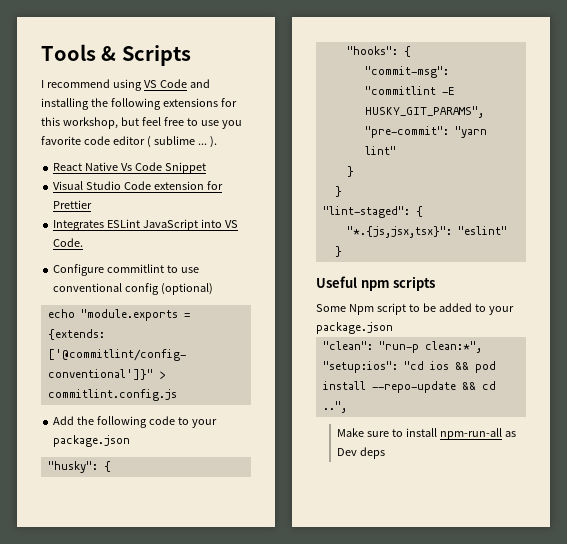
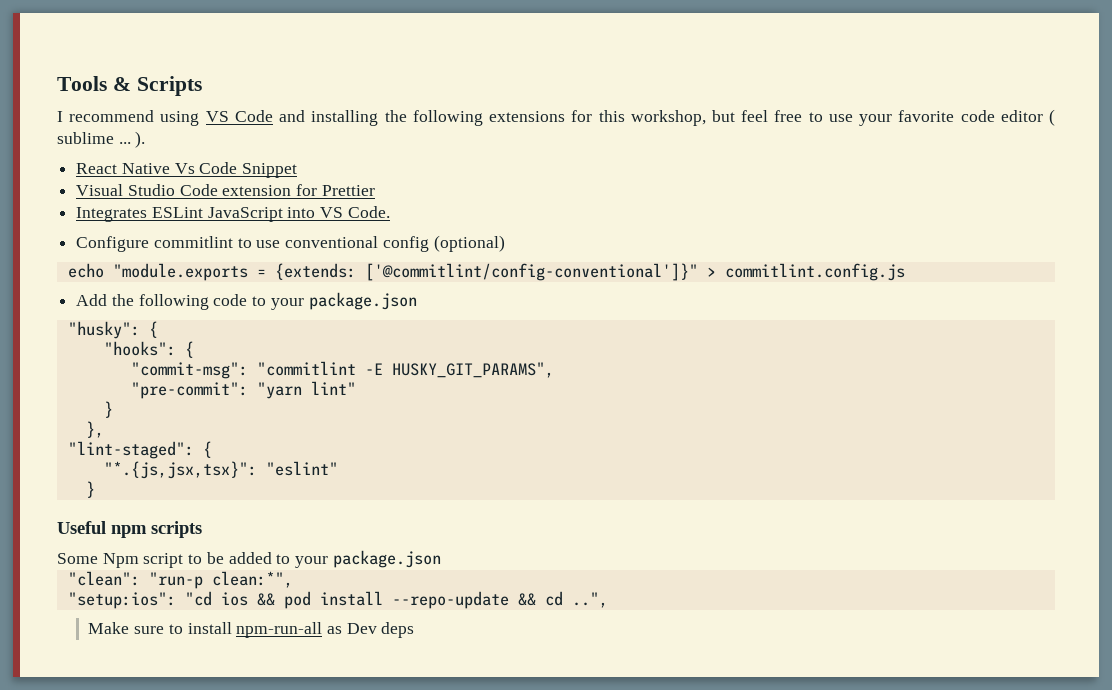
- I recommend using VS Code and installing the following extensions for this workshop, but feel free to use you favorite code editor ( sublime ... ).
+ I recommend using VS Code and installing the following extensions for this workshop, but feel free to use your favorite code editor ( sublime ... ).
  "pre-commit": "yarn lint"
  }
- }
+ },

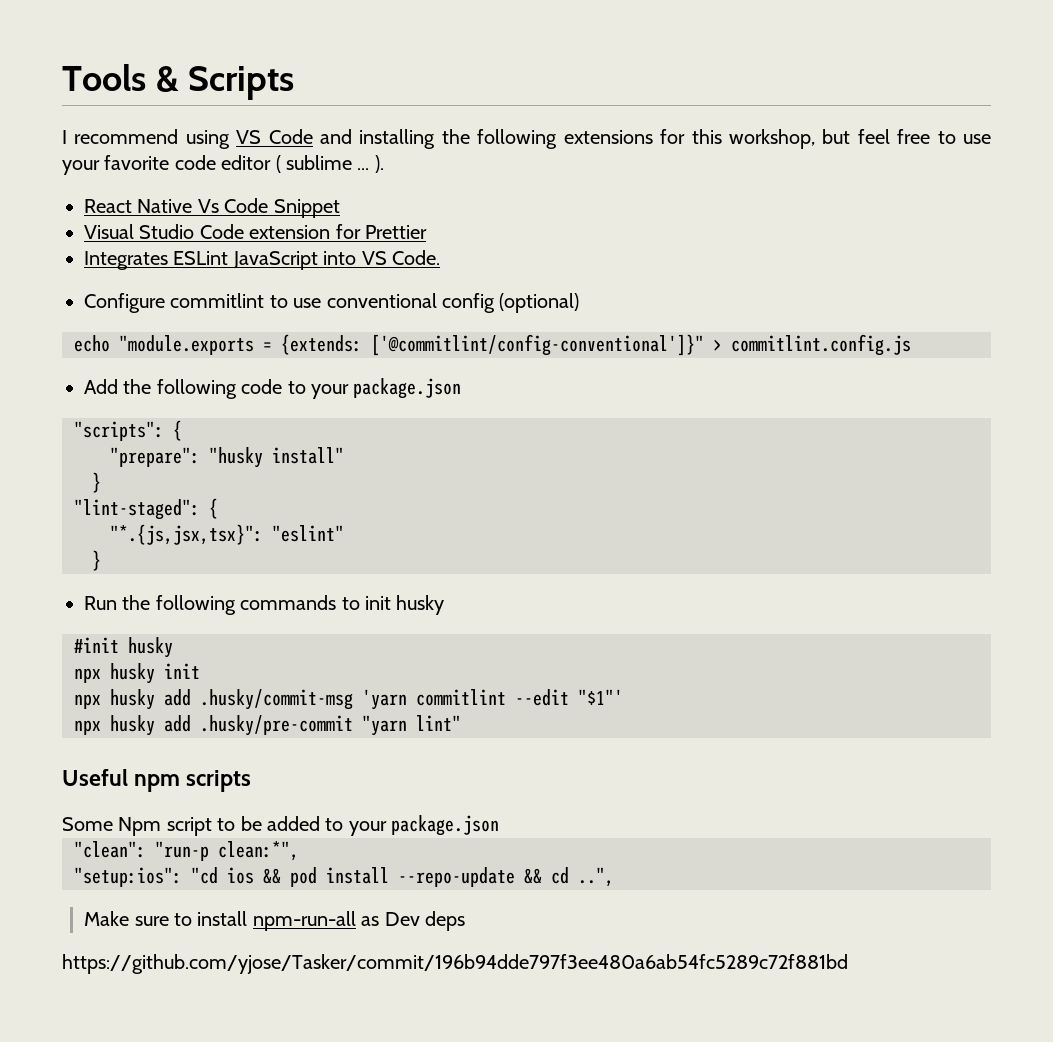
- "husky": {
- "hooks": {
- "commit-msg": "commitlint -E HUSKY_GIT_PARAMS",
- "pre-commit": "yarn lint"
+ "scripts": {
+ "prepare": "husky install"
  }
- },
+ Run the following commands to init husky
+ #init husky
+ npx husky init
+ npx husky add .husky/commit-msg 'yarn commitlint --edit "$1"'
+ npx husky add .husky/pre-commit "yarn lint"
+ https://github.com/yjose/Tasker/commit/196b94dde797f3ee480a6ab54fc5289c72f881bd

